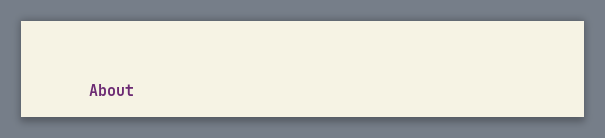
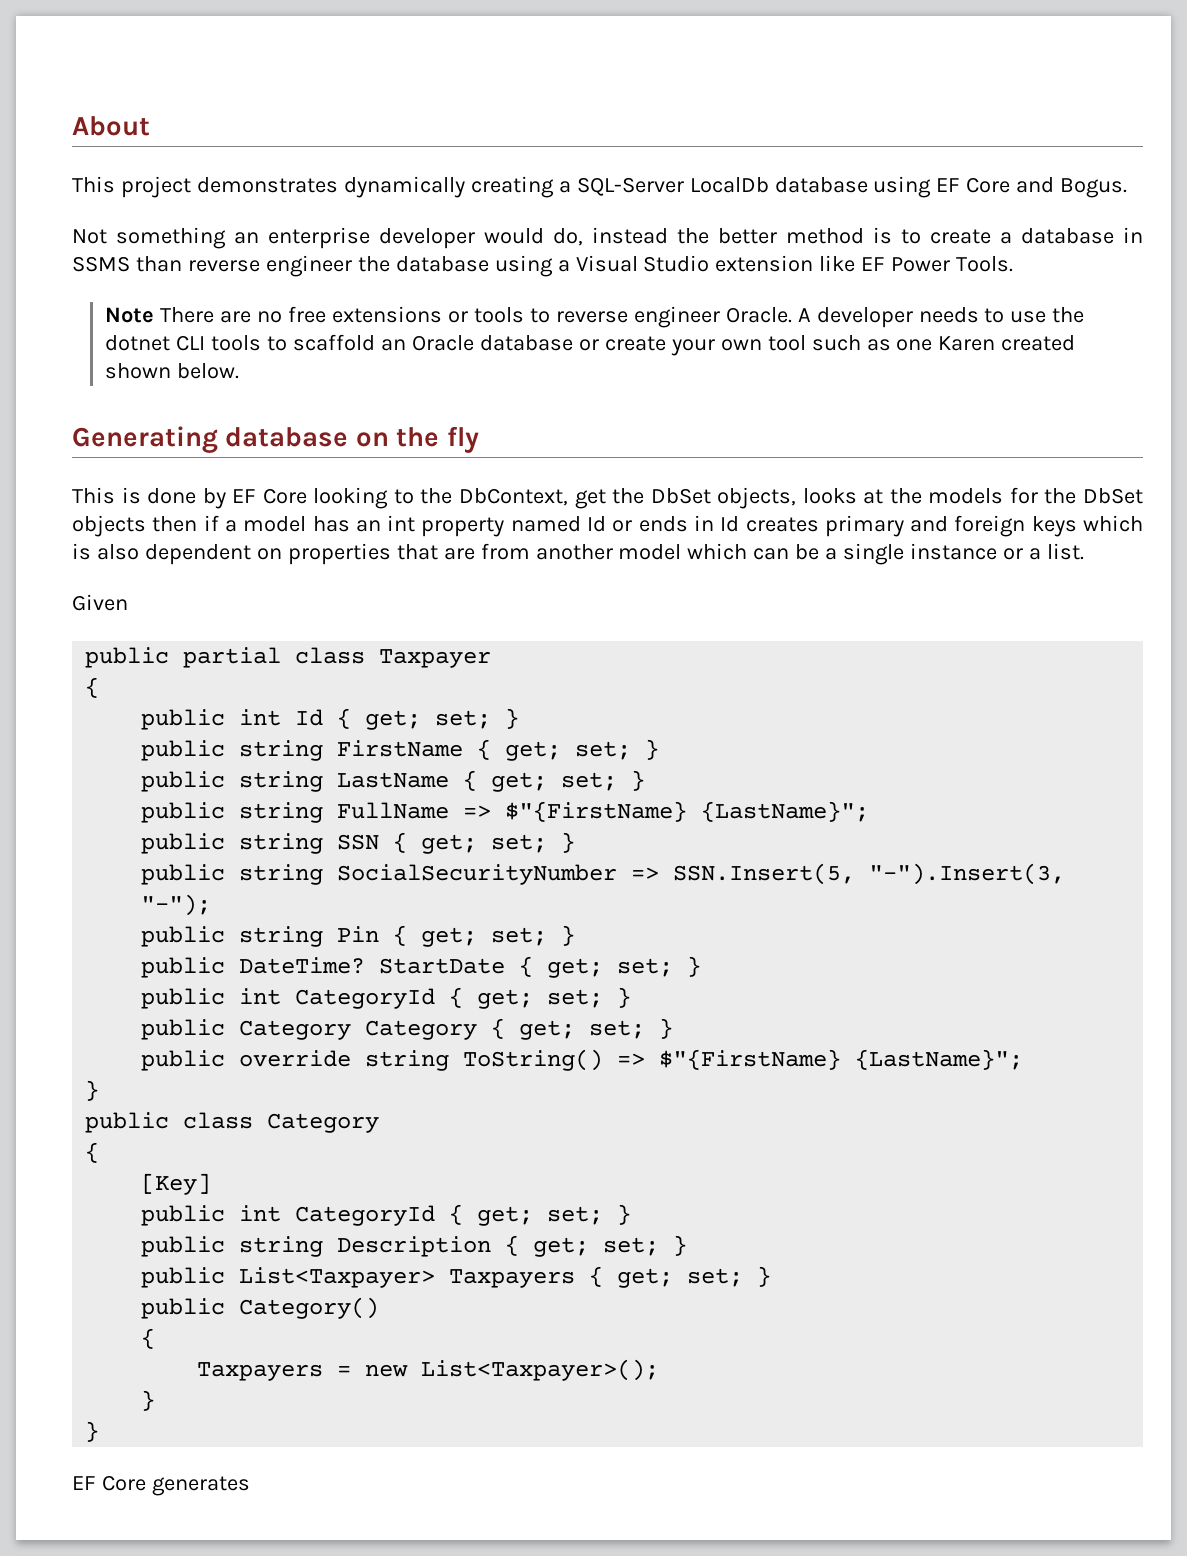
+ This project demonstrates dynamically creating a SQL-Server LocalDb database using EF Core and Bogus.
+ Not something an enterprise developer would do, instead the better method is to create a database in SSMS than reverse engineer the database using a Visual Studio extension like EF Power Tools.
+ Note There are no free extensions or tools to reverse engineer Oracle. A developer needs to use the dotnet CLI tools to scaffold an Oracle database or create your own tool such as one Karen created shown below.
+ Generating database on the fly
+ This is done by EF Core looking to the DbContext, get the DbSet objects, looks at the models for the DbSet objects then if a model has an int property named Id or ends in Id creates primary and foreign keys which is also dependent on properties that are from another model which can be a single instance or a list.
+ Given
+ public partial class Taxpayer
+ {
+ public int Id { get; set; }
+ public string FirstName { get; set; }
+ public string LastName { get; set; }
+ public string FullName => $"{FirstName} {LastName}";
+ public string SSN { get; set; }
+ public string SocialSecurityNumber => SSN.Insert(5, "-").Insert(3, "-");
+ public string Pin { get; set; }
+ public DateTime? StartDate { get; set; }
+ public int CategoryId { get; set; }
+ public Category Category { get; set; }
+ public override string ToString() => $"{FirstName} {LastName}";
+ }
+ public class Category
+ {
+ [Key]
+ public int CategoryId { get; set; }
+ public string Description { get; set; }
+ public List<Taxpayer> Taxpayers { get; set; }
+ public Category()
+ {
+ Taxpayers = new List<Taxpayer>();
+ }
+ }
+ EF Core generates

